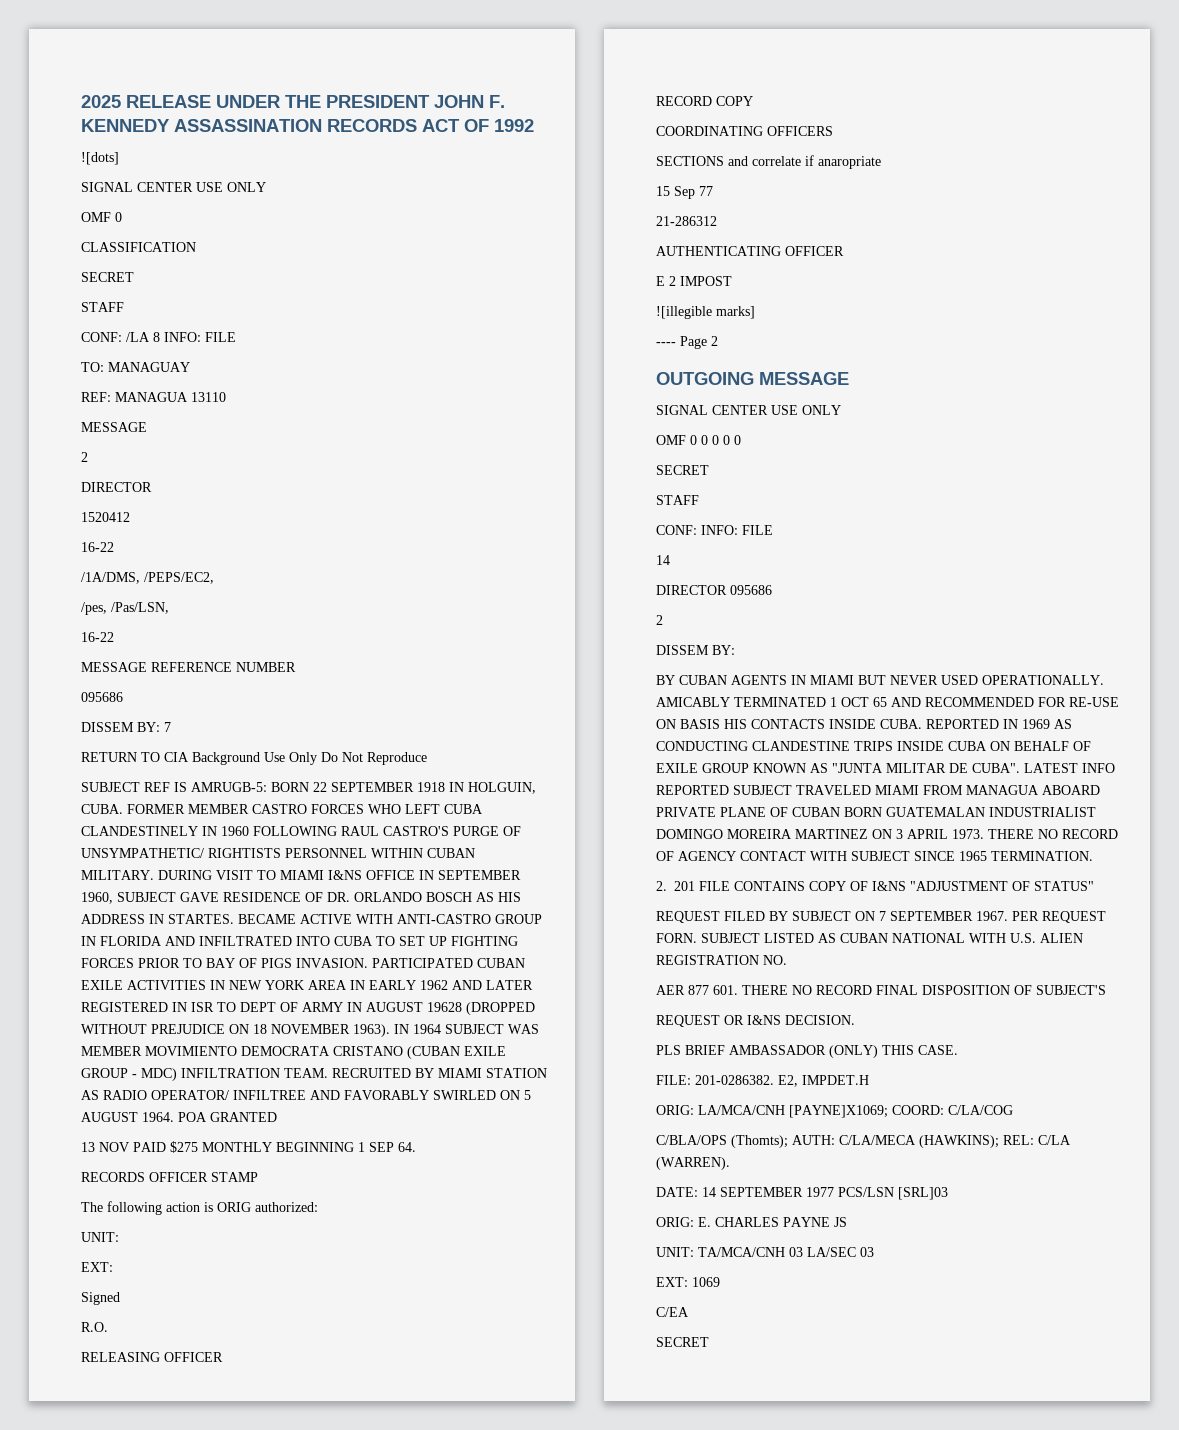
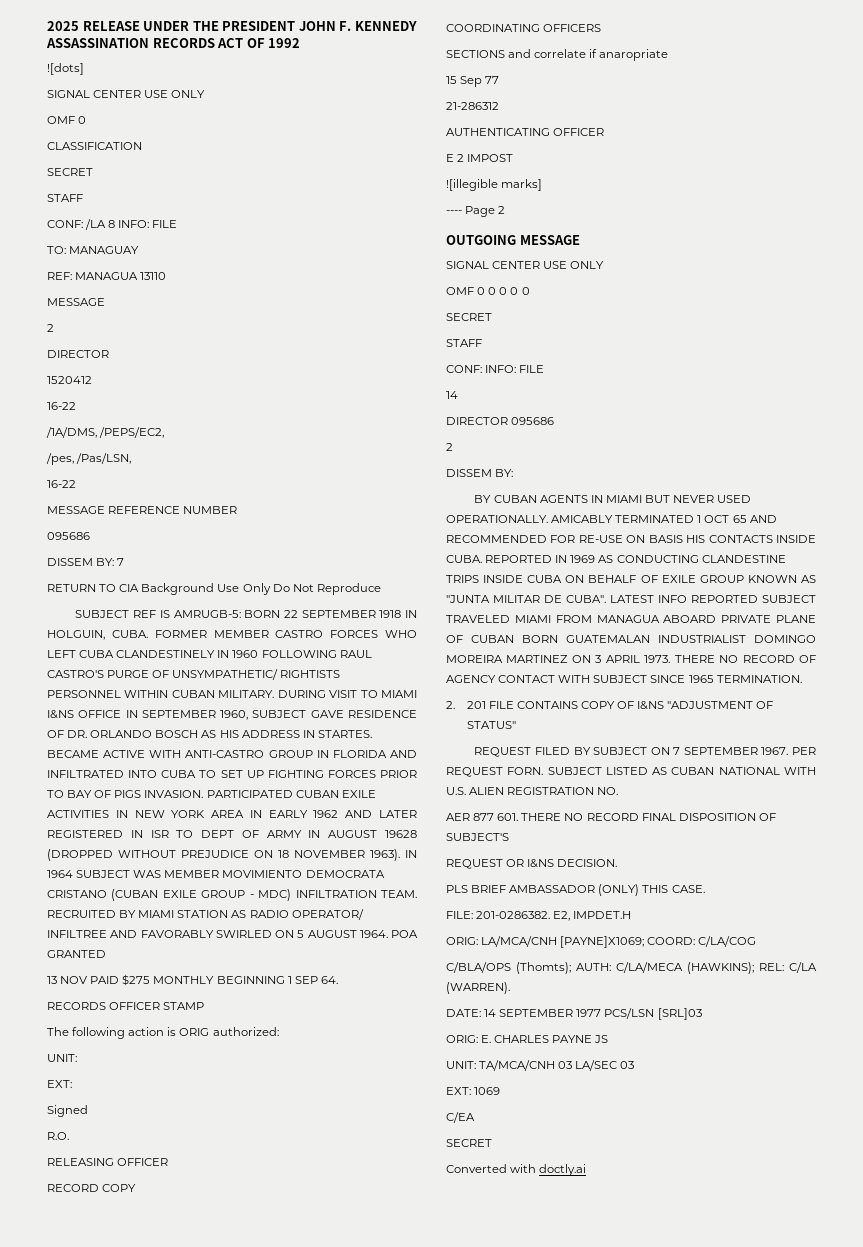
+ Converted with doctly.ai

